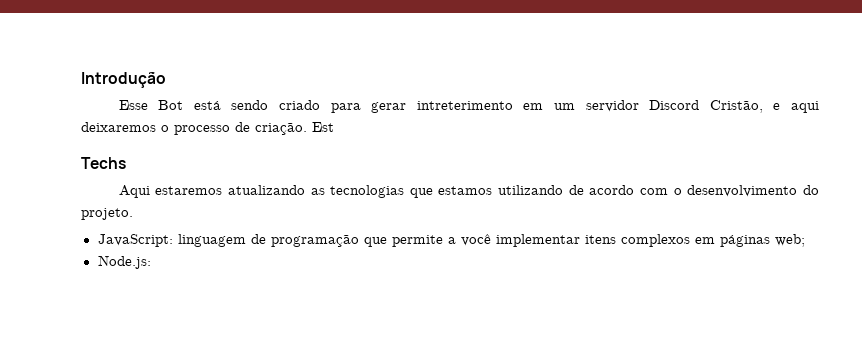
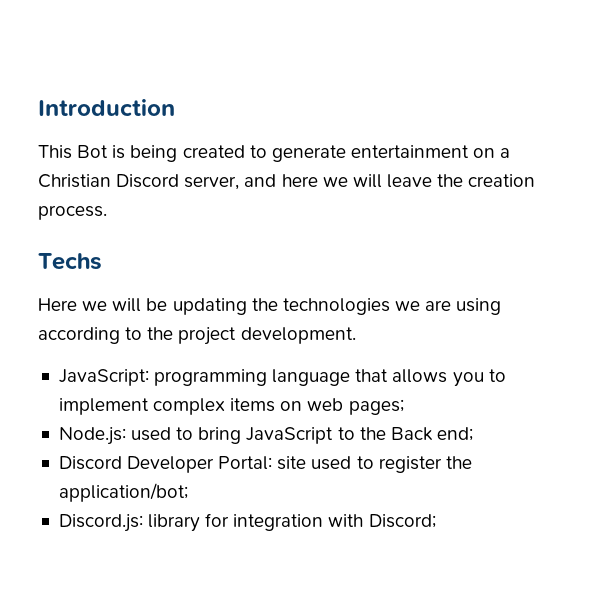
- Introdução
- Esse Bot está sendo criado para gerar intreterimento em um servidor Discord Cristão, e aqui deixaremos o processo de criação. Est
+ Introduction
+ This Bot is being created to generate entertainment on a Christian Discord server, and here we will leave the creation process.
  Techs
- Aqui estaremos atualizando as tecnologias que estamos utilizando de acordo com o desenvolvimento do projeto.
- JavaScript: linguagem de programação que permite a você implementar itens complexos em páginas web;
- Node.js:
+ Here we will be updating the technologies we are using according to the project development.
+ JavaScript: programming language that allows you to implement complex items on web pages;
+ Node.js: used to bring JavaScript to the Back end;
+ Discord Developer Portal: site used to register the application/bot;
+ Discord.js: library for integration with Discord;

